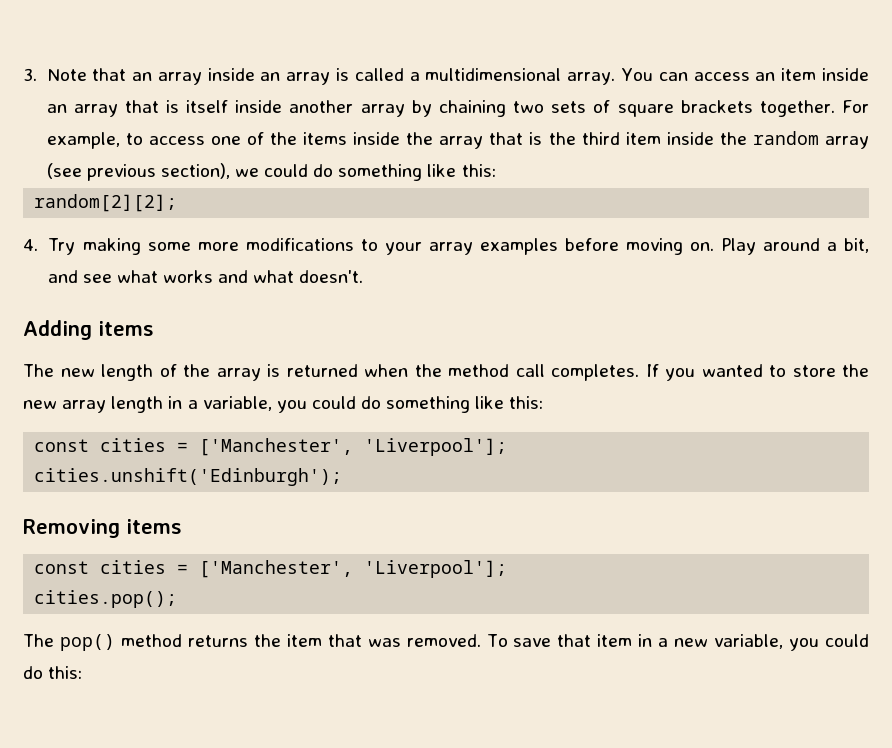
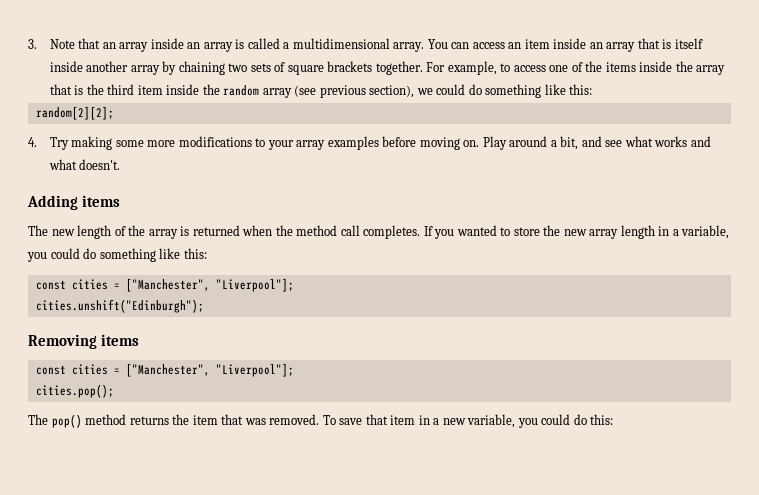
  If you wanted to store the new array length in a variable, you could do something like this:
- const cities = ['Manchester', 'Liverpool'];
- cities.unshift('Edinburgh');
+ const cities = ["Manchester", "Liverpool"];
+ cities.unshift("Edinburgh");
  Removing items
- const cities = ['Manchester', 'Liverpool'];
+ const cities = ["Manchester", "Liverpool"];

